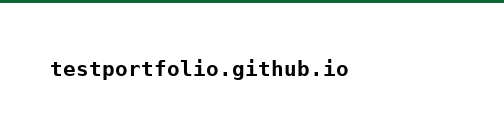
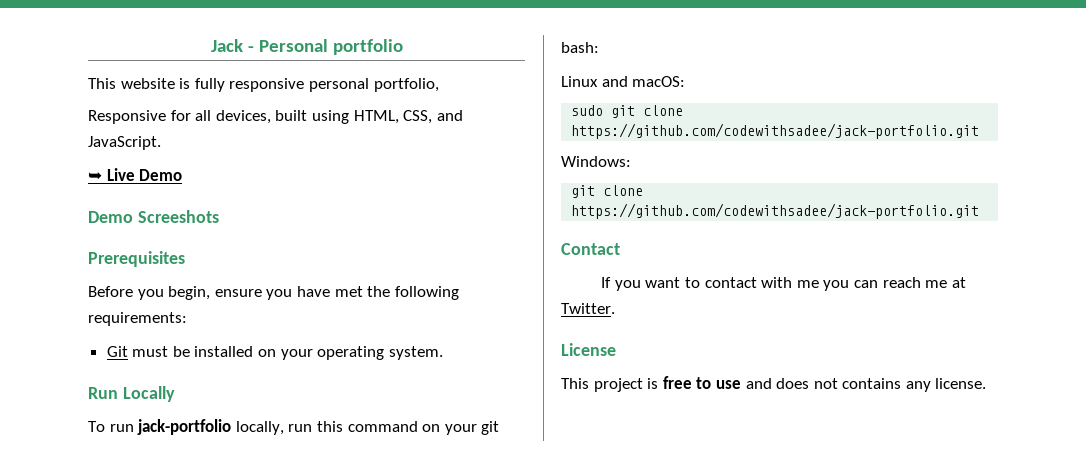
- testportfolio.github.io
+ Jack - Personal portfolio
+ This website is fully responsive personal portfolio,
+ Responsive for all devices, built using HTML, CSS, and JavaScript.
+ ➥ Live Demo
+ Demo Screeshots
+ Prerequisites
+ Before you begin, ensure you have met the following requirements:
+ Git must be installed on your operating system.
+ Run Locally
+ To run jack-portfolio locally, run this command on your git bash:
+ Linux and macOS:
+ sudo git clone https://github.com/codewithsadee/jack-portfolio.git
+ Windows:
+ git clone https://github.com/codewithsadee/jack-portfolio.git
+ Contact
+ If you want to contact with me you can reach me at Twitter.
+ License
+ This project is free to use and does not contains any license.

